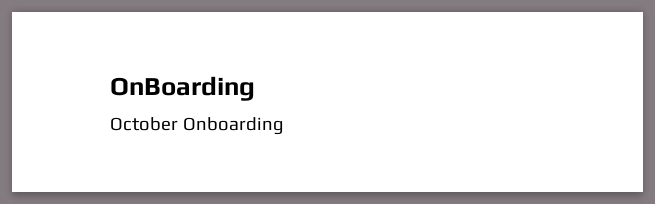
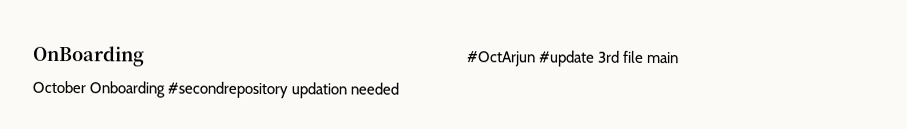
- October Onboarding
+ October Onboarding #secondrepository updation needed #OctArjun #update 3rd file main

